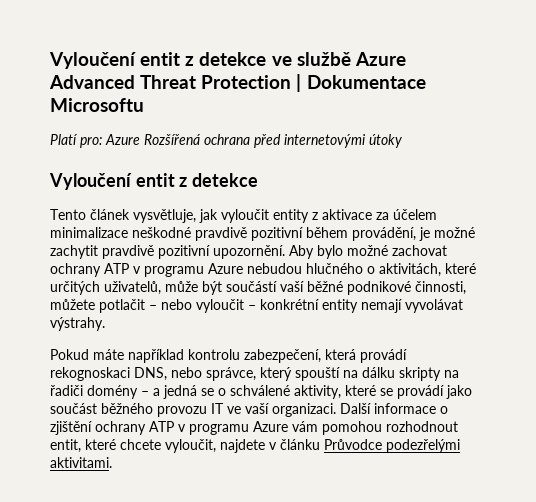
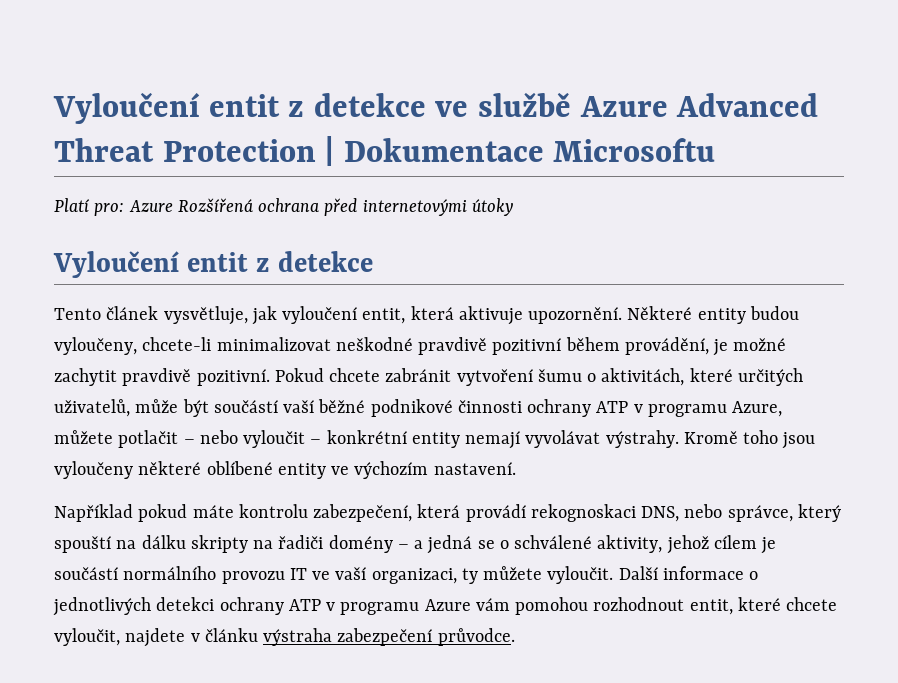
- Tento článek vysvětluje, jak vyloučit entity z aktivace za účelem minimalizace neškodné pravdivě pozitivní během provádění, je možné zachytit pravdivě pozitivní upozornění. Aby bylo možné zachovat ochrany ATP v programu Azure nebudou hlučného o aktivitách, které určitých uživatelů, může být součástí vaší běžné podnikové činnosti, můžete potlačit – nebo vyloučit – konkrétní entity nemají vyvolávat výstrahy.
- Pokud máte například kontrolu zabezpečení, která provádí rekognoskaci DNS, nebo správce, který spouští na dálku skripty na řadiči domény – a jedná se o schválené aktivity, které se provádí jako součást běžného provozu IT ve vaší organizaci.
+ Tento článek vysvětluje, jak vyloučení entit, která aktivuje upozornění. Některé entity budou vyloučeny, chcete-li minimalizovat neškodné pravdivě pozitivní během provádění, je možné zachytit pravdivě pozitivní. Pokud chcete zabránit vytvoření šumu o aktivitách, které určitých uživatelů, může být součástí vaší běžné podnikové činnosti ochrany ATP v programu Azure, můžete potlačit – nebo vyloučit – konkrétní entity nemají vyvolávat výstrahy. Kromě toho jsou vyloučeny některé oblíbené entity ve výchozím nastavení.
+ Například pokud máte kontrolu zabezpečení, která provádí rekognoskaci DNS, nebo správce, který spouští na dálku skripty na řadiči domény – a jedná se o schválené aktivity, jehož cílem je součástí normálního provozu IT ve vaší organizaci, ty můžete vyloučit.
- Další informace o zjištění ochrany ATP v programu Azure vám pomohou rozhodnout entit, které chcete vyloučit, najdete v článku Průvodce podezřelými aktivitami.
+ Další informace o jednotlivých detekci ochrany ATP v programu Azure vám pomohou rozhodnout entit, které chcete vyloučit, najdete v článku výstraha zabezpečení průvodce.

